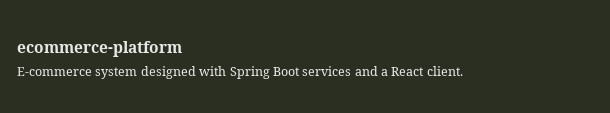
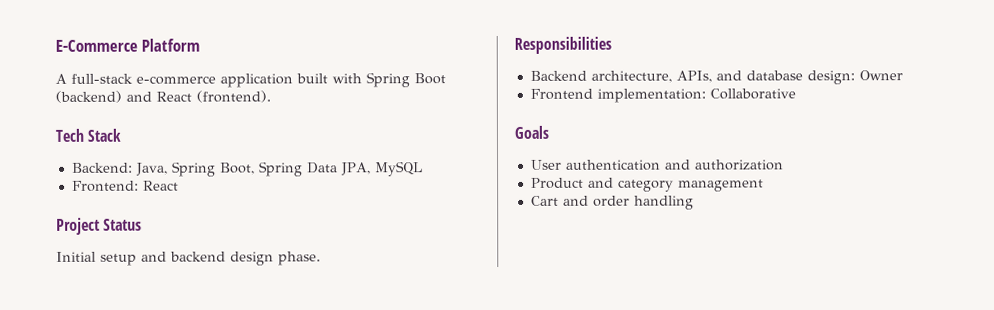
- ecommerce-platform
- E-commerce system designed with Spring Boot services and a React client.
+ E-Commerce Platform
+ A full-stack e-commerce application built with Spring Boot (backend) and React (frontend).
+ Tech Stack
+ Backend: Java, Spring Boot, Spring Data JPA, MySQL
+ Frontend: React
+ Project Status
+ Initial setup and backend design phase.
+ Responsibilities
+ Backend architecture, APIs, and database design: Owner
+ Frontend implementation: Collaborative
+ Goals
+ User authentication and authorization
+ Product and category management
+ Cart and order handling

